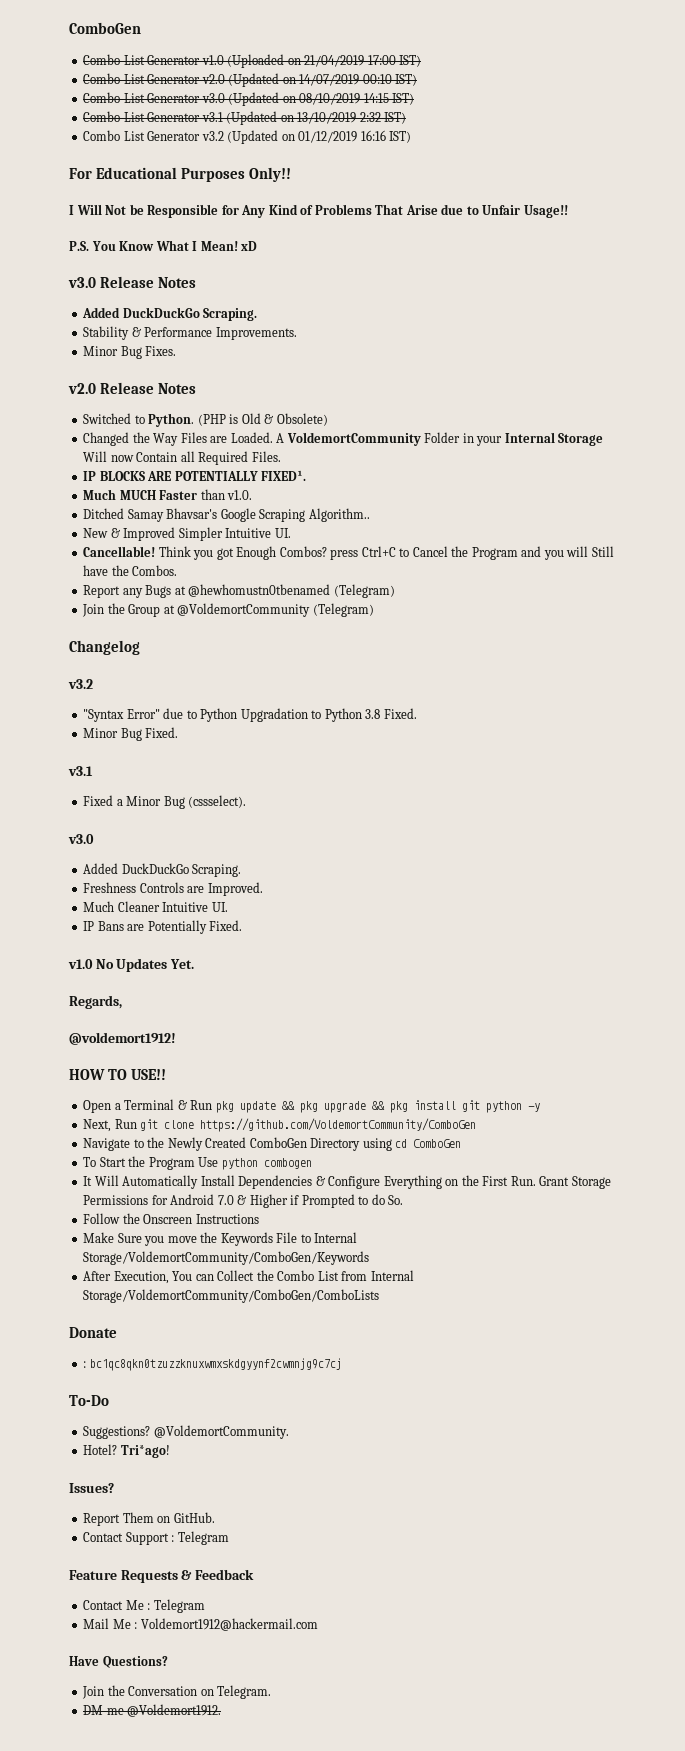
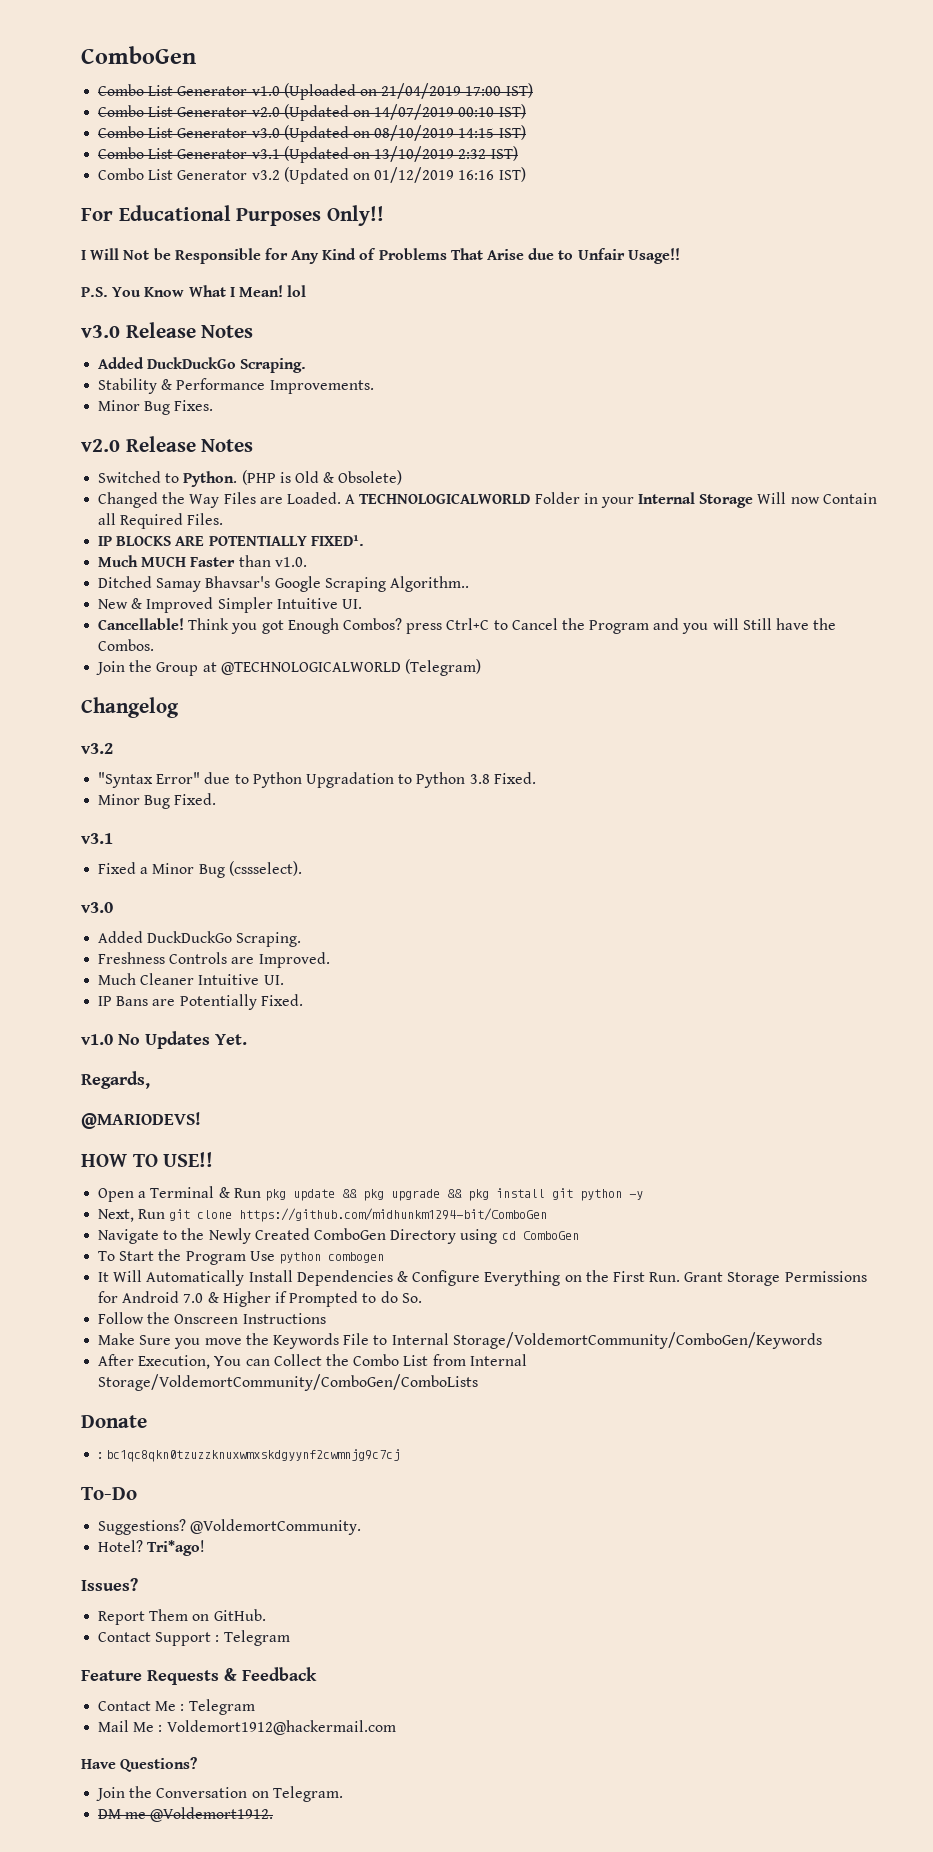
- P.S. You Know What I Mean! xD
+ P.S. You Know What I Mean! lol
- A VoldemortCommunity Folder in your Internal Storage Will now Contain all Required Files.
+ A TECHNOLOGICALWORLD Folder in your Internal Storage Will now Contain all Required Files.
- Report any Bugs at @hewhomustn0tbenamed (Telegram)
- Join the Group at @VoldemortCommunity (Telegram)
+ Join the Group at @TECHNOLOGICALWORLD (Telegram)
- @voldemort1912!
+ @MARIODEVS!
- Next, Run git clone https://github.com/VoldemortCommunity/ComboGen
+ Next, Run git clone https://github.com/midhunkm1294-bit/ComboGen

